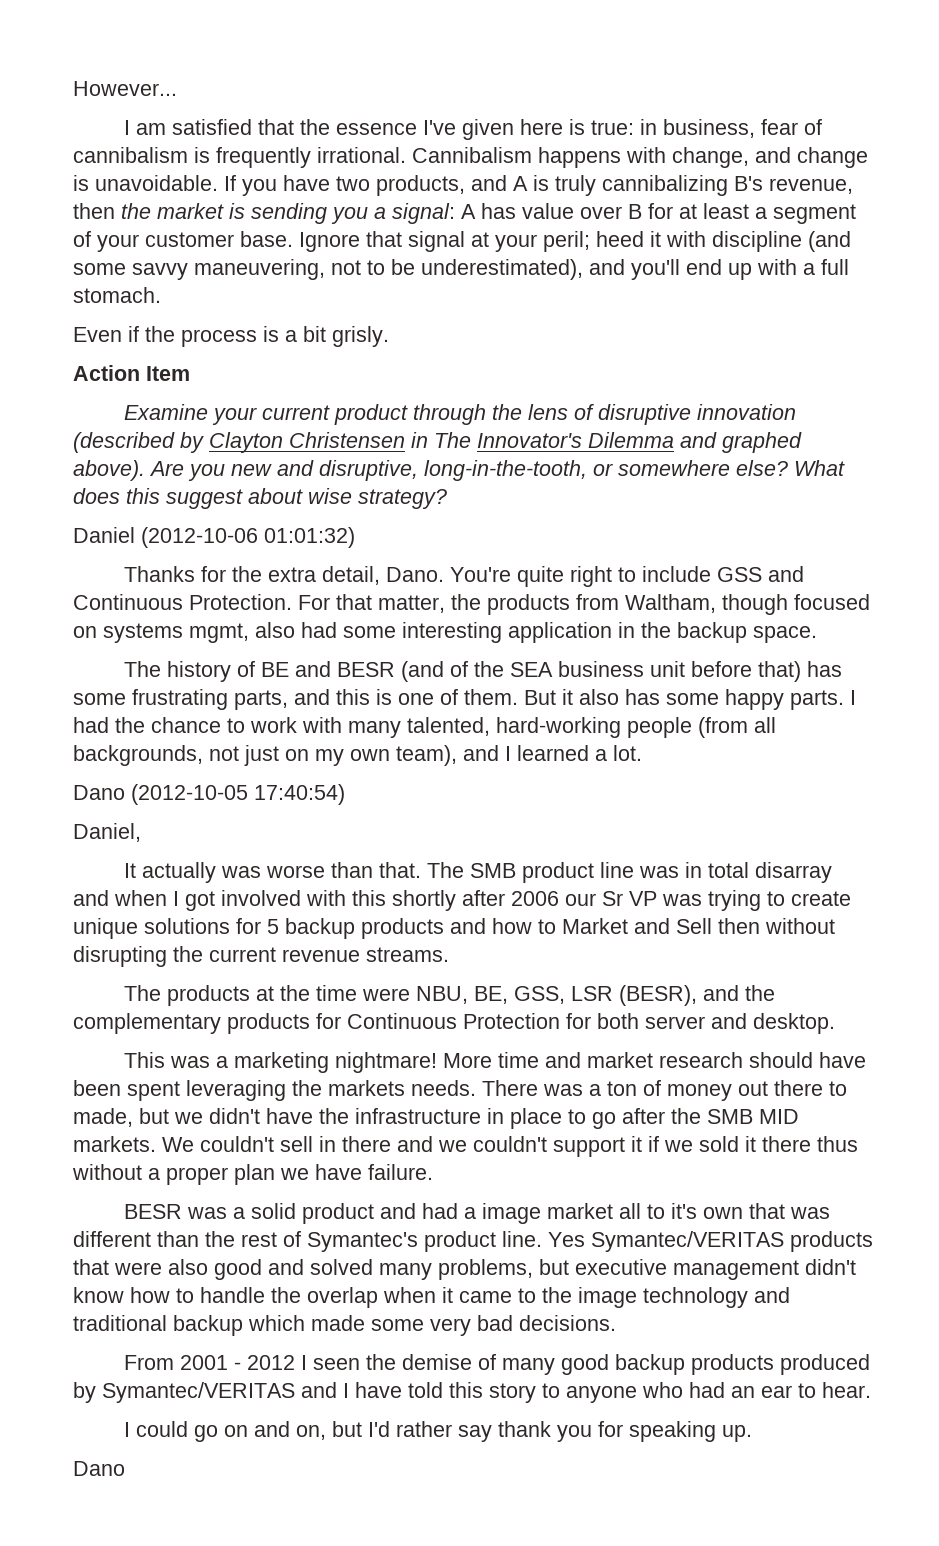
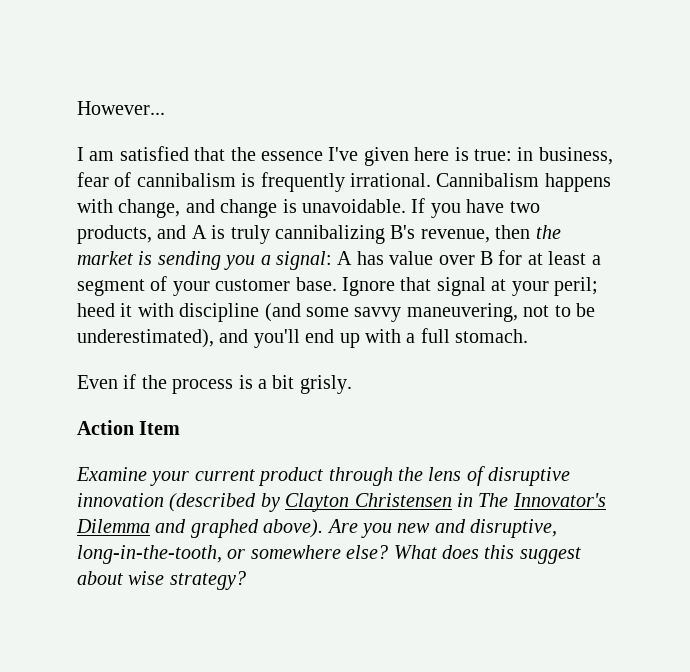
- Daniel (2012-10-06 01:01:32)
- Thanks for the extra detail, Dano. You're quite right to include GSS and Continuous Protection. For that matter, the products from Waltham, though focused on systems mgmt, also had some interesting application in the backup space.
- The history of BE and BESR (and of the SEA business unit before that) has some frustrating parts, and this is one of them. But it also has some happy parts. I had the chance to work with many talented, hard-working people (from all backgrounds, not just on my own team), and I learned a lot.
- Dano (2012-10-05 17:40:54)
- Daniel,
- It actually was worse than that. The SMB product line was in total disarray and when I got involved with this shortly after 2006 our Sr VP was trying to create unique solutions for 5 backup products and how to Market and Sell then without disrupting the current revenue streams.
- The products at the time were NBU, BE, GSS, LSR (BESR), and the complementary products for Continuous Protection for both server and desktop.
- This was a marketing nightmare! More time and market research should have been spent leveraging the markets needs. There was a ton of money out there to made, but we didn't have the infrastructure in place to go after the SMB MID markets. We couldn't sell in there and we couldn't support it if we sold it there thus without a proper plan we have failure.
- BESR was a solid product and had a image market all to it's own that was different than the rest of Symantec's product line. Yes Symantec/VERITAS products that were also good and solved many problems, but executive management didn't know how to handle the overlap when it came to the image technology and traditional backup which made some very bad decisions.
- From 2001 - 2012 I seen the demise of many good backup products produced by Symantec/VERITAS and I have told this story to anyone who had an ear to hear.
- I could go on and on, but I'd rather say thank you for speaking up.
- Dano

